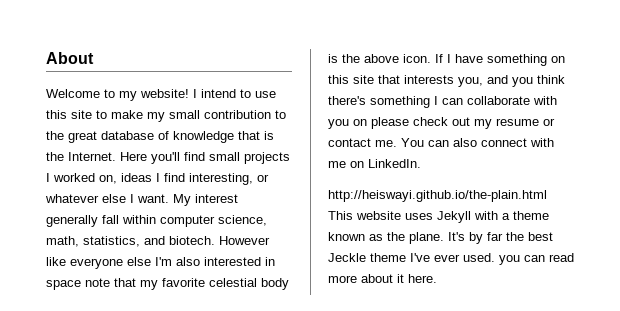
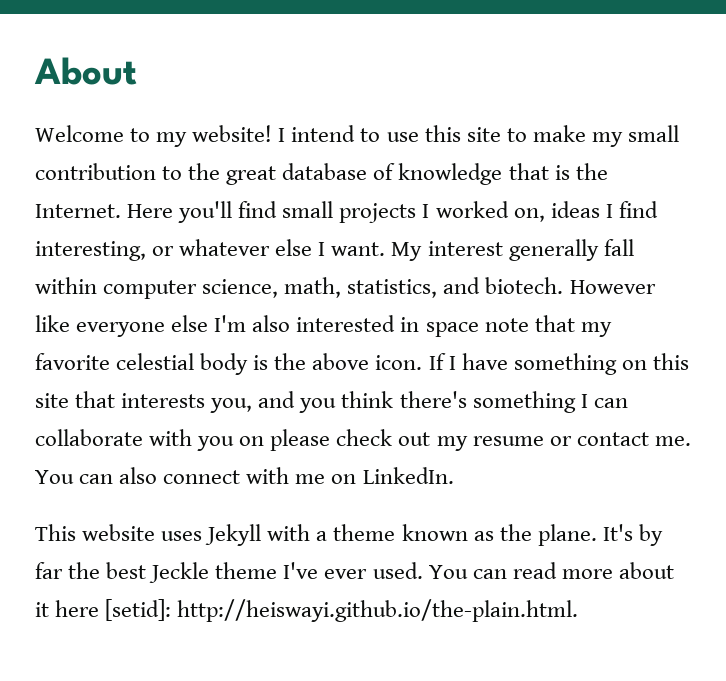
- http://heiswayi.github.io/the-plain.html This website uses Jekyll with a theme known as the plane.
+ This website uses Jekyll with a theme known as the plane.
- It's by far the best Jeckle theme I've ever used. you can read more about it here.
+ It's by far the best Jeckle theme I've ever used. You can read more about it here [setid]: http://heiswayi.github.io/the-plain.html.

